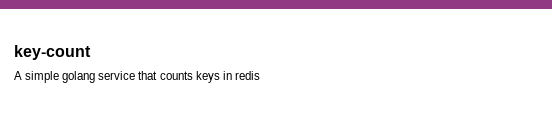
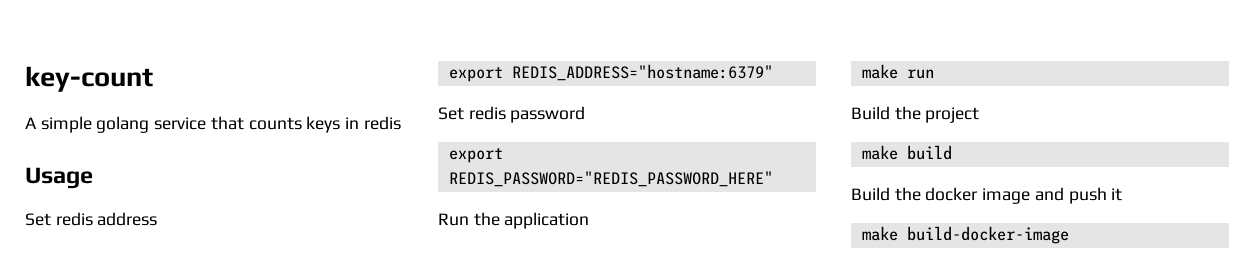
+ Usage
+ Set redis address
+ export REDIS_ADDRESS="hostname:6379"
+ Set redis password
+ export REDIS_PASSWORD="REDIS_PASSWORD_HERE"
+ Run the application
+ make run
+ Build the project
+ make build
+ Build the docker image and push it
+ make build-docker-image

